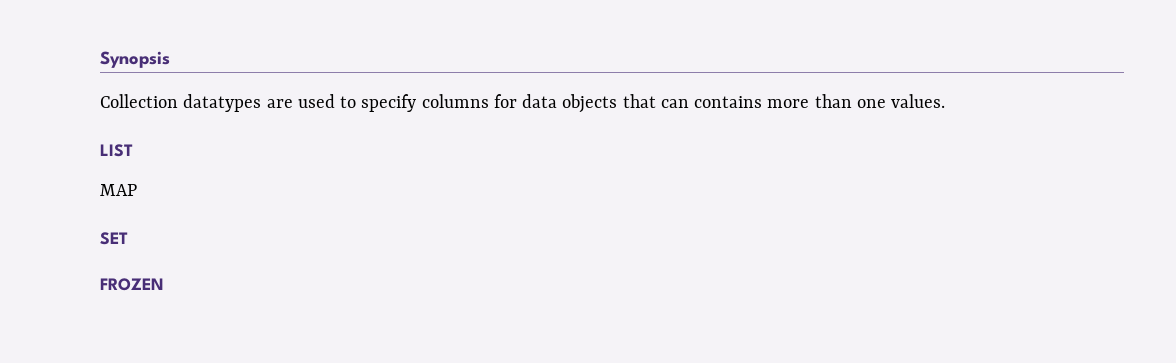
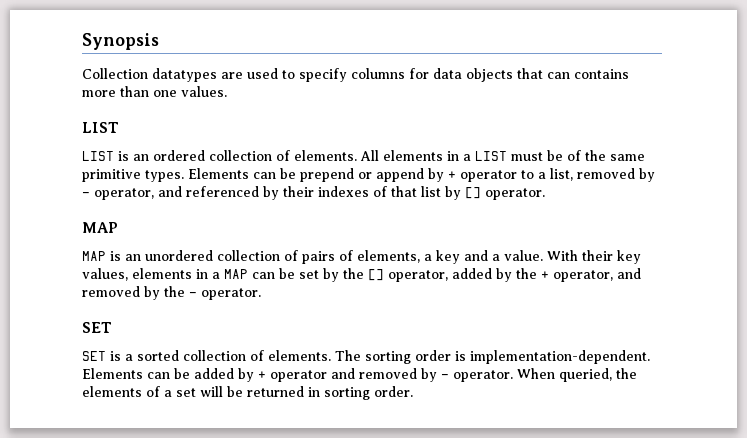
+ LIST is an ordered collection of elements. All elements in a LIST must be of the same primitive types. Elements can be prepend or append by + operator to a list, removed by - operator, and referenced by their indexes of that list by [] operator.
  MAP
+ MAP is an unordered collection of pairs of elements, a key and a value. With their key values, elements in a MAP can be set by the [] operator, added by the + operator, and removed by the - operator.
  SET
- FROZEN
+ SET is a sorted collection of elements. The sorting order is implementation-dependent. Elements can be added by + operator and removed by - operator. When queried, the elements of a set will be returned in sorting order.

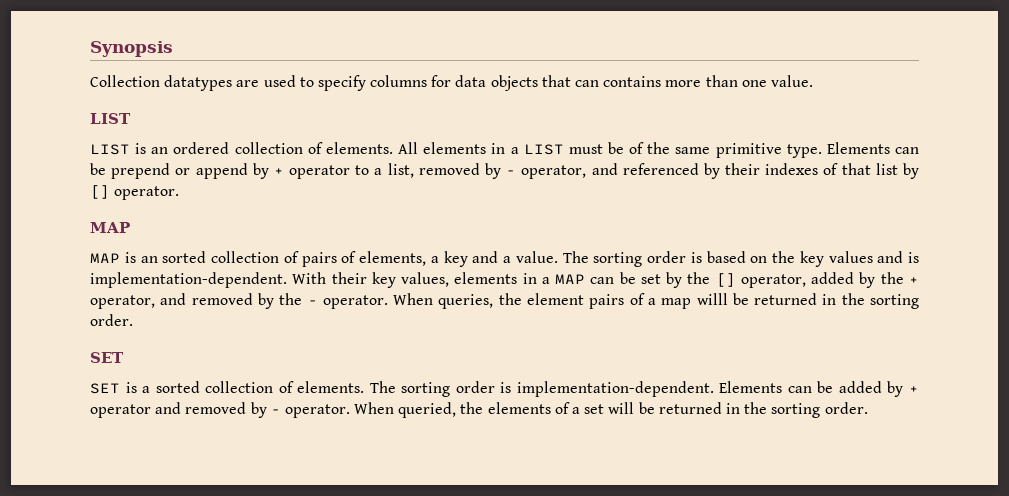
- Collection datatypes are used to specify columns for data objects that can contains more than one values.
+ Collection datatypes are used to specify columns for data objects that can contains more than one value.
- All elements in a LIST must be of the same primitive types.
+ All elements in a LIST must be of the same primitive type.
- MAP is an unordered collection of pairs of elements, a key and a value.
+ MAP is an sorted collection of pairs of elements, a key and a value.
+ The sorting order is based on the key values and is implementation-dependent.
+ When queries, the element pairs of a map willl be returned in the sorting order.
- When queried, the elements of a set will be returned in sorting order.
+ When queried, the elements of a set will be returned in the sorting order.

